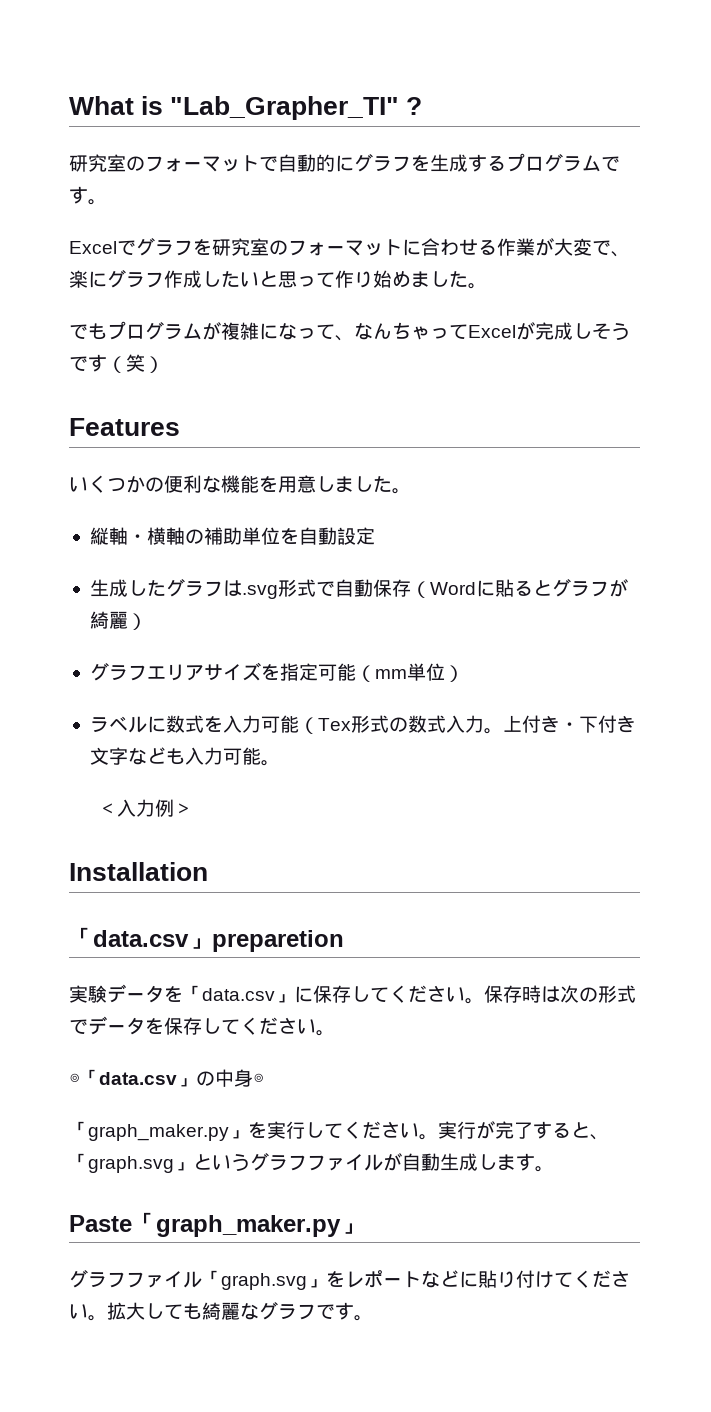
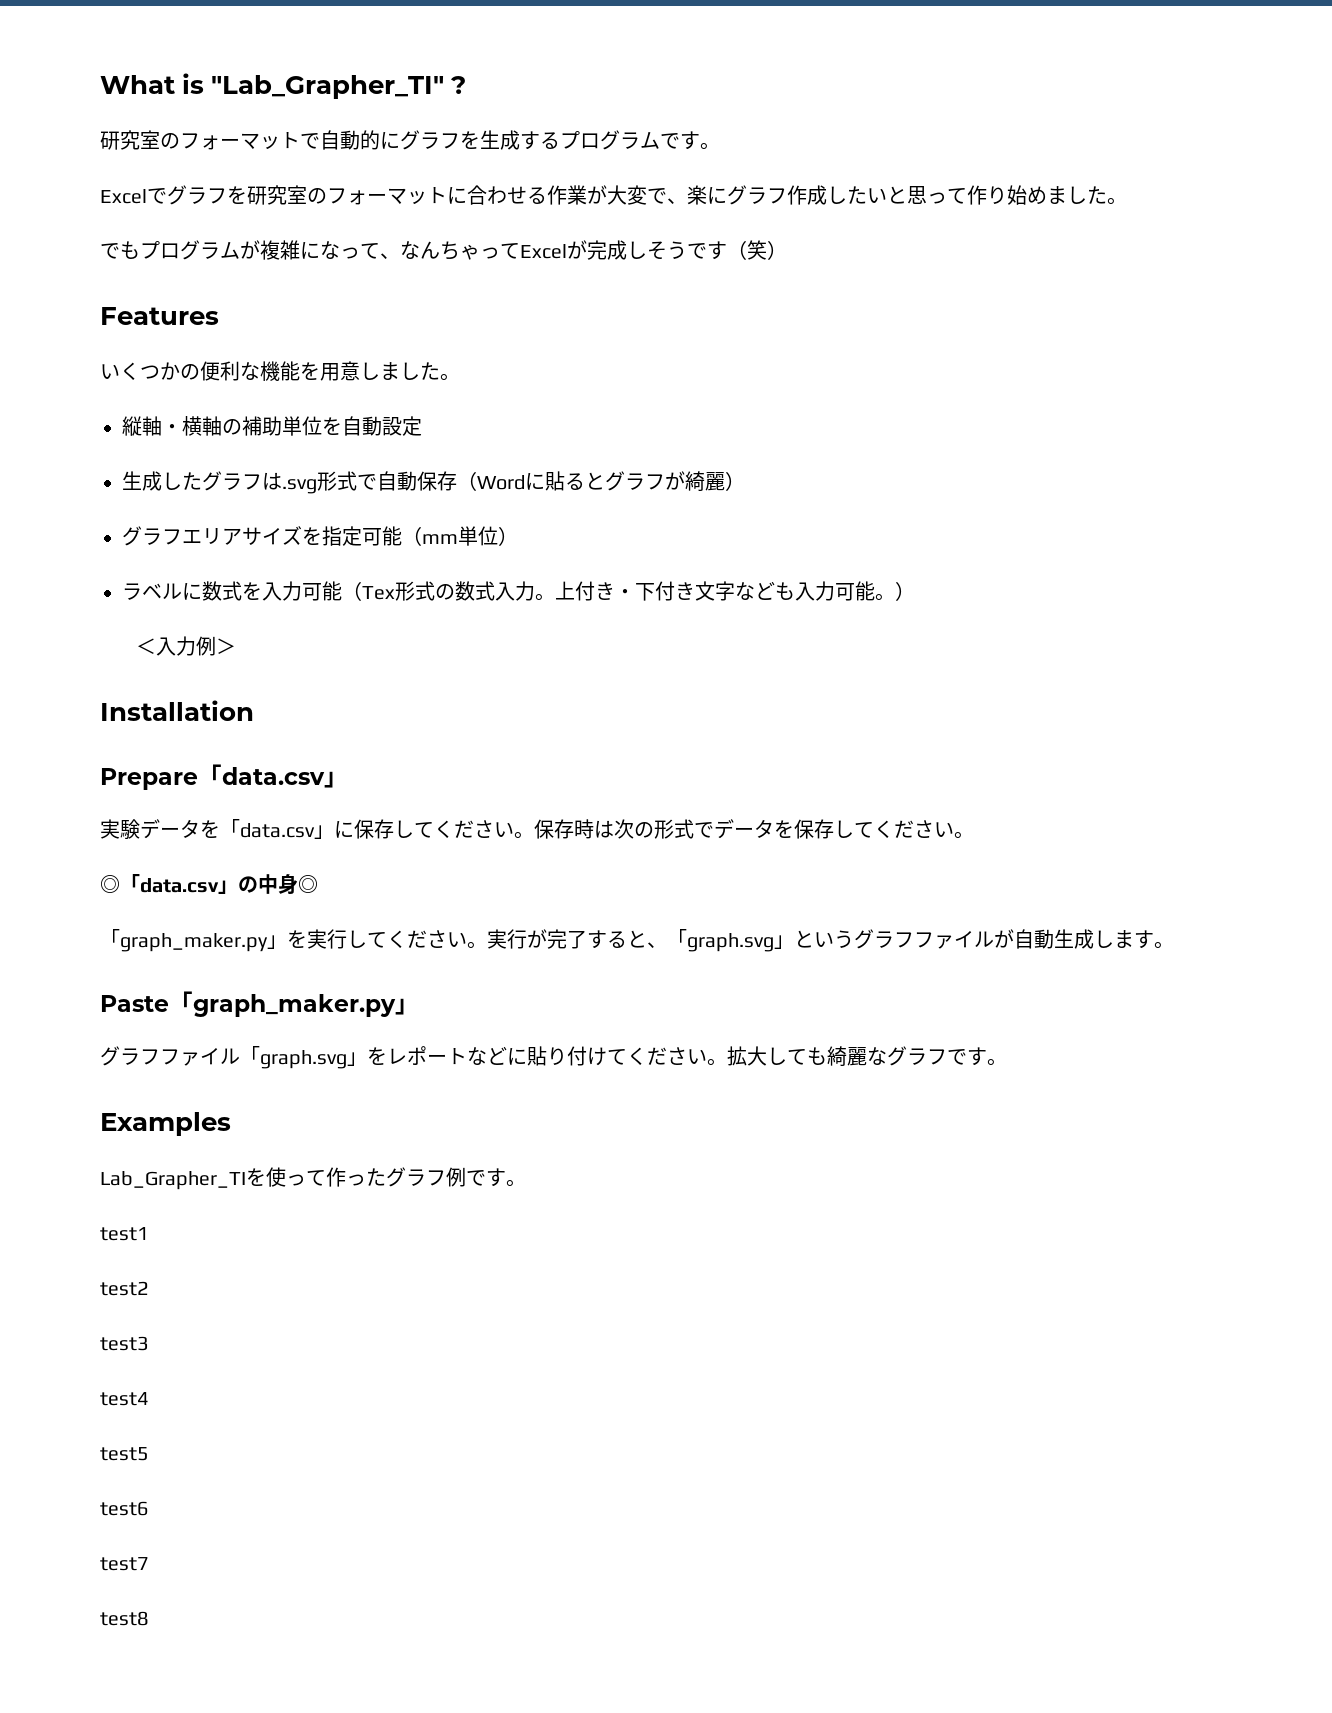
- 上付き・下付き文字なども入力可能。
+ 上付き・下付き文字なども入力可能。）
- 「data.csv」preparetion
+ Prepare「data.csv」
+ Examples
+ Lab_Grapher_TIを使って作ったグラフ例です。
+ test1
+ test2
+ test3
+ test4
+ test5
+ test6
+ test7
+ test8

